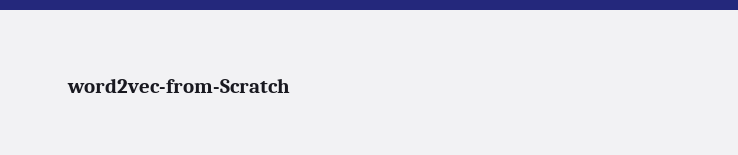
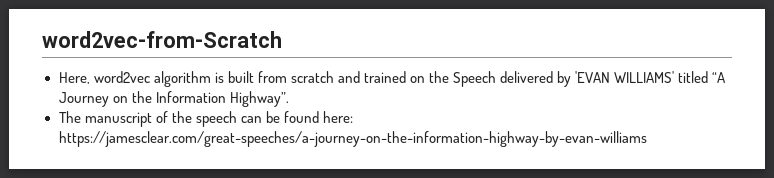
+ Here, word2vec algorithm is built from scratch and trained on the Speech delivered by 'EVAN WILLIAMS' titled “A Journey on the Information Highway”.
+ The manuscript of the speech can be found here: https://jamesclear.com/great-speeches/a-journey-on-the-information-highway-by-evan-williams

